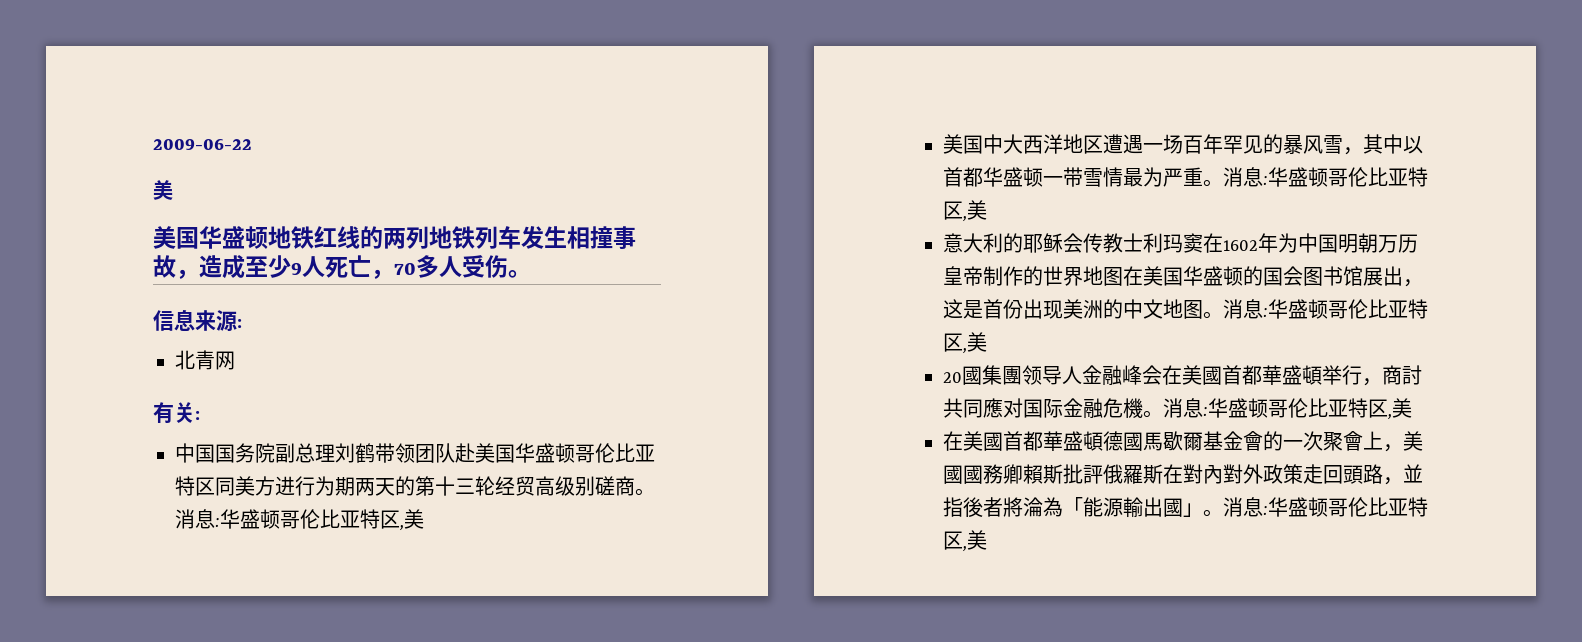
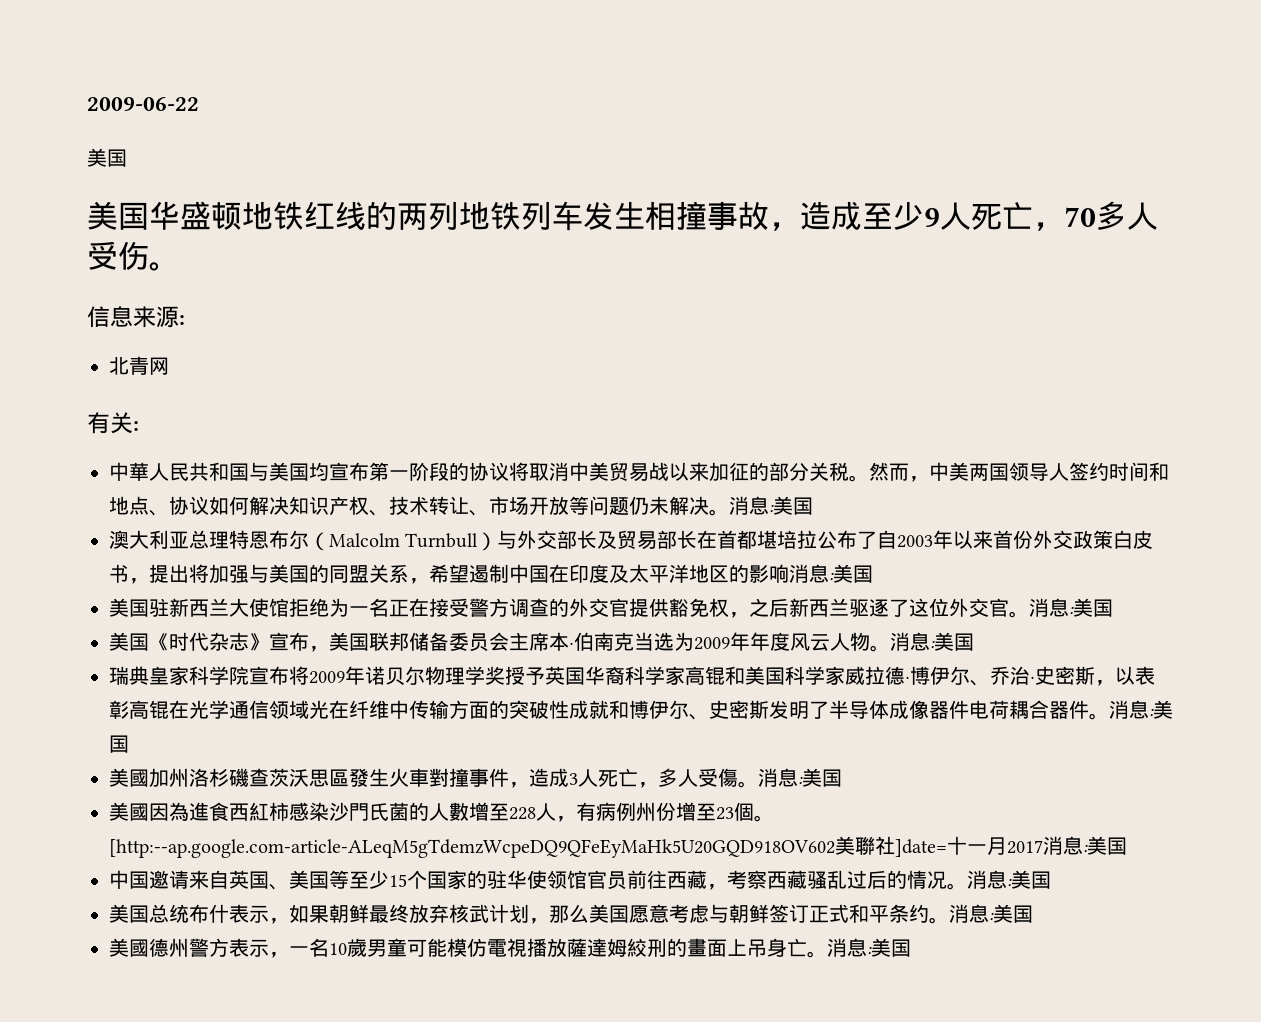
  2009-06-22
- 美
+ 美国
- 中国国务院副总理刘鹤带领团队赴美国华盛顿哥伦比亚特区同美方进行为期两天的第十三轮经贸高级别磋商。消息:华盛顿哥伦比亚特区,美
- 美国中大西洋地区遭遇一场百年罕见的暴风雪，其中以首都华盛顿一带雪情最为严重。消息:华盛顿哥伦比亚特区,美
- 意大利的耶稣会传教士利玛窦在1602年为中国明朝万历皇帝制作的世界地图在美国华盛顿的国会图书馆展出，这是首份出现美洲的中文地图。消息:华盛顿哥伦比亚特区,美
- 20國集團领导人金融峰会在美國首都華盛頓举行，商討共同應对国际金融危機。消息:华盛顿哥伦比亚特区,美
- 在美國首都華盛頓德國馬歇爾基金會的一次聚會上，美國國務卿賴斯批評俄羅斯在對內對外政策走回頭路，並指後者將淪為「能源輸出國」。消息:华盛顿哥伦比亚特区,美
+ 中華人民共和国与美国均宣布第一阶段的协议将取消中美贸易战以来加征的部分关税。然而，中美两国领导人签约时间和地点、协议如何解决知识产权、技术转让、市场开放等问题仍未解决。消息:美国
+ 澳大利亚总理特恩布尔（Malcolm Turnbull）与外交部长及贸易部长在首都堪培拉公布了自2003年以来首份外交政策白皮书，提出将加强与美国的同盟关系，希望遏制中国在印度及太平洋地区的影响消息:美国
+ 美国驻新西兰大使馆拒绝为一名正在接受警方调查的外交官提供豁免权，之后新西兰驱逐了这位外交官。消息:美国
+ 美国《时代杂志》宣布，美国联邦储备委员会主席本·伯南克当选为2009年年度风云人物。消息:美国
+ 瑞典皇家科学院宣布将2009年诺贝尔物理学奖授予英国华裔科学家高锟和美国科学家威拉德·博伊尔、乔治·史密斯，以表彰高锟在光学通信领域光在纤维中传输方面的突破性成就和博伊尔、史密斯发明了半导体成像器件电荷耦合器件。消息:美国
+ 美國加州洛杉磯查茨沃思區發生火車對撞事件，造成3人死亡，多人受傷。消息:美国
+ 美國因為進食西紅柿感染沙門氏菌的人數增至228人，有病例州份增至23個。[http:--ap.google.com-article-ALeqM5gTdemzWcpeDQ9QFeEyMaHk5U20GQD918OV602美聯社]date=十一月2017消息:美国
+ 中国邀请来自英国、美国等至少15个国家的驻华使领馆官员前往西藏，考察西藏骚乱过后的情况。消息:美国
+ 美国总统布什表示，如果朝鲜最终放弃核武计划，那么美国愿意考虑与朝鲜签订正式和平条约。消息:美国
+ 美國德州警方表示，一名10歲男童可能模仿電視播放薩達姆絞刑的畫面上吊身亡。消息:美国

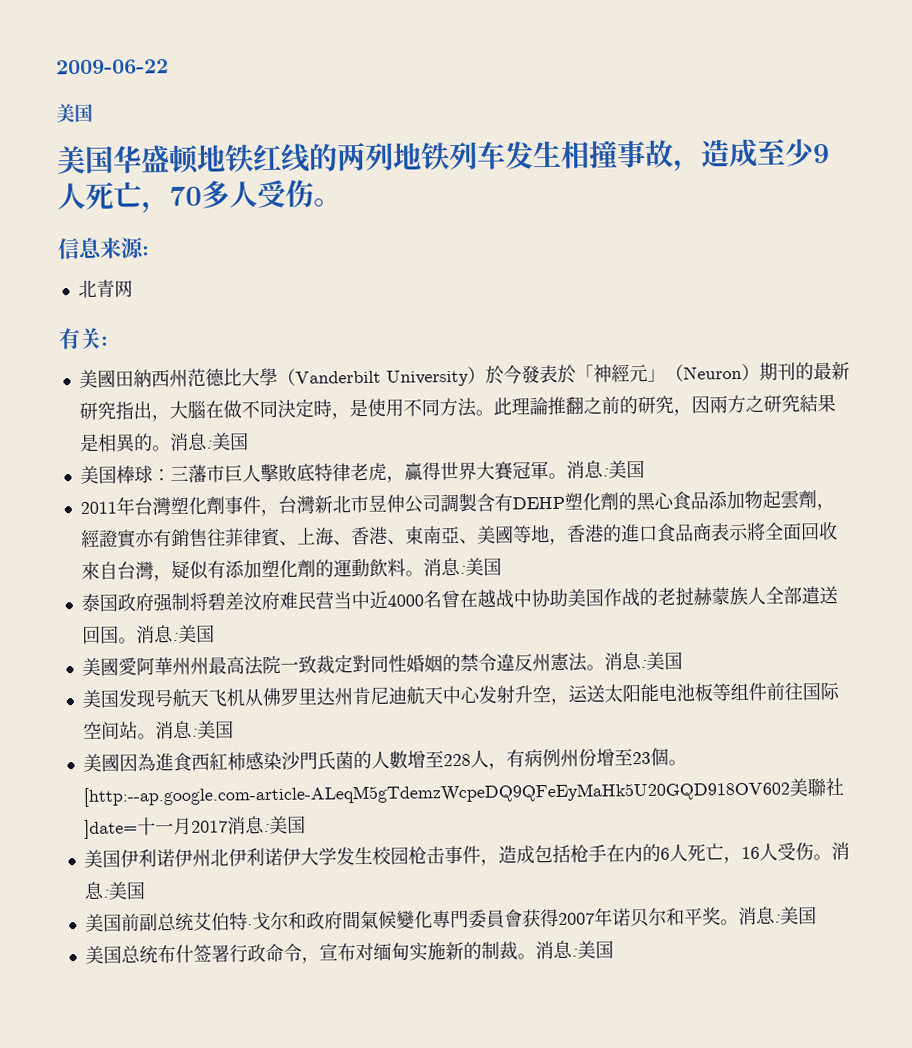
- 中華人民共和国与美国均宣布第一阶段的协议将取消中美贸易战以来加征的部分关税。然而，中美两国领导人签约时间和地点、协议如何解决知识产权、技术转让、市场开放等问题仍未解决。消息:美国
- 澳大利亚总理特恩布尔（Malcolm Turnbull）与外交部长及贸易部长在首都堪培拉公布了自2003年以来首份外交政策白皮书，提出将加强与美国的同盟关系，希望遏制中国在印度及太平洋地区的影响消息:美国
- 美国驻新西兰大使馆拒绝为一名正在接受警方调查的外交官提供豁免权，之后新西兰驱逐了这位外交官。消息:美国
- 美国《时代杂志》宣布，美国联邦储备委员会主席本·伯南克当选为2009年年度风云人物。消息:美国
- 瑞典皇家科学院宣布将2009年诺贝尔物理学奖授予英国华裔科学家高锟和美国科学家威拉德·博伊尔、乔治·史密斯，以表彰高锟在光学通信领域光在纤维中传输方面的突破性成就和博伊尔、史密斯发明了半导体成像器件电荷耦合器件。消息:美国
- 美國加州洛杉磯查茨沃思區發生火車對撞事件，造成3人死亡，多人受傷。
+ 美國田納西州范德比大學（Vanderbilt University）於今發表於「神經元」（Neuron）期刊的最新研究指出，大腦在做不同決定時，是使用不同方法。此理論推翻之前的研究，因兩方之研究結果是相異的。消息:美国
+ 美国棒球：三藩市巨人擊敗底特律老虎，贏得世界大賽冠軍。消息:美国
+ 2011年台灣塑化劑事件，台灣新北市昱伸公司調製含有DEHP塑化劑的黑心食品添加物起雲劑，經證實亦有銷售往菲律賓、上海、香港、東南亞、美國等地，香港的進口食品商表示將全面回收來自台灣，疑似有添加塑化劑的運動飲料。消息:美国
+ 泰国政府强制将碧差汶府难民营当中近4000名曾在越战中协助美国作战的老挝赫蒙族人全部遣送回国。消息:美国
+ 美國愛阿華州州最高法院一致裁定對同性婚姻的禁令違反州憲法。消息:美国
+ 美国发现号航天飞机从佛罗里达州肯尼迪航天中心发射升空，运送太阳能电池板等组件前往国际空间站。
- 中国邀请来自英国、美国等至少15个国家的驻华使领馆官员前往西藏，考察西藏骚乱过后的情况。
+ 美国伊利诺伊州北伊利诺伊大学发生校园枪击事件，造成包括枪手在内的6人死亡，16人受伤。消息:美国
+ 美国前副总统艾伯特·戈尔和政府間氣候變化專門委員會获得2007年诺贝尔和平奖。
- 美国总统布什表示，如果朝鲜最终放弃核武计划，那么美国愿意考虑与朝鲜签订正式和平条约。消息:美国
- 美國德州警方表示，一名10歲男童可能模仿電視播放薩達姆絞刑的畫面上吊身亡。
+ 美国总统布什签署行政命令，宣布对缅甸实施新的制裁。

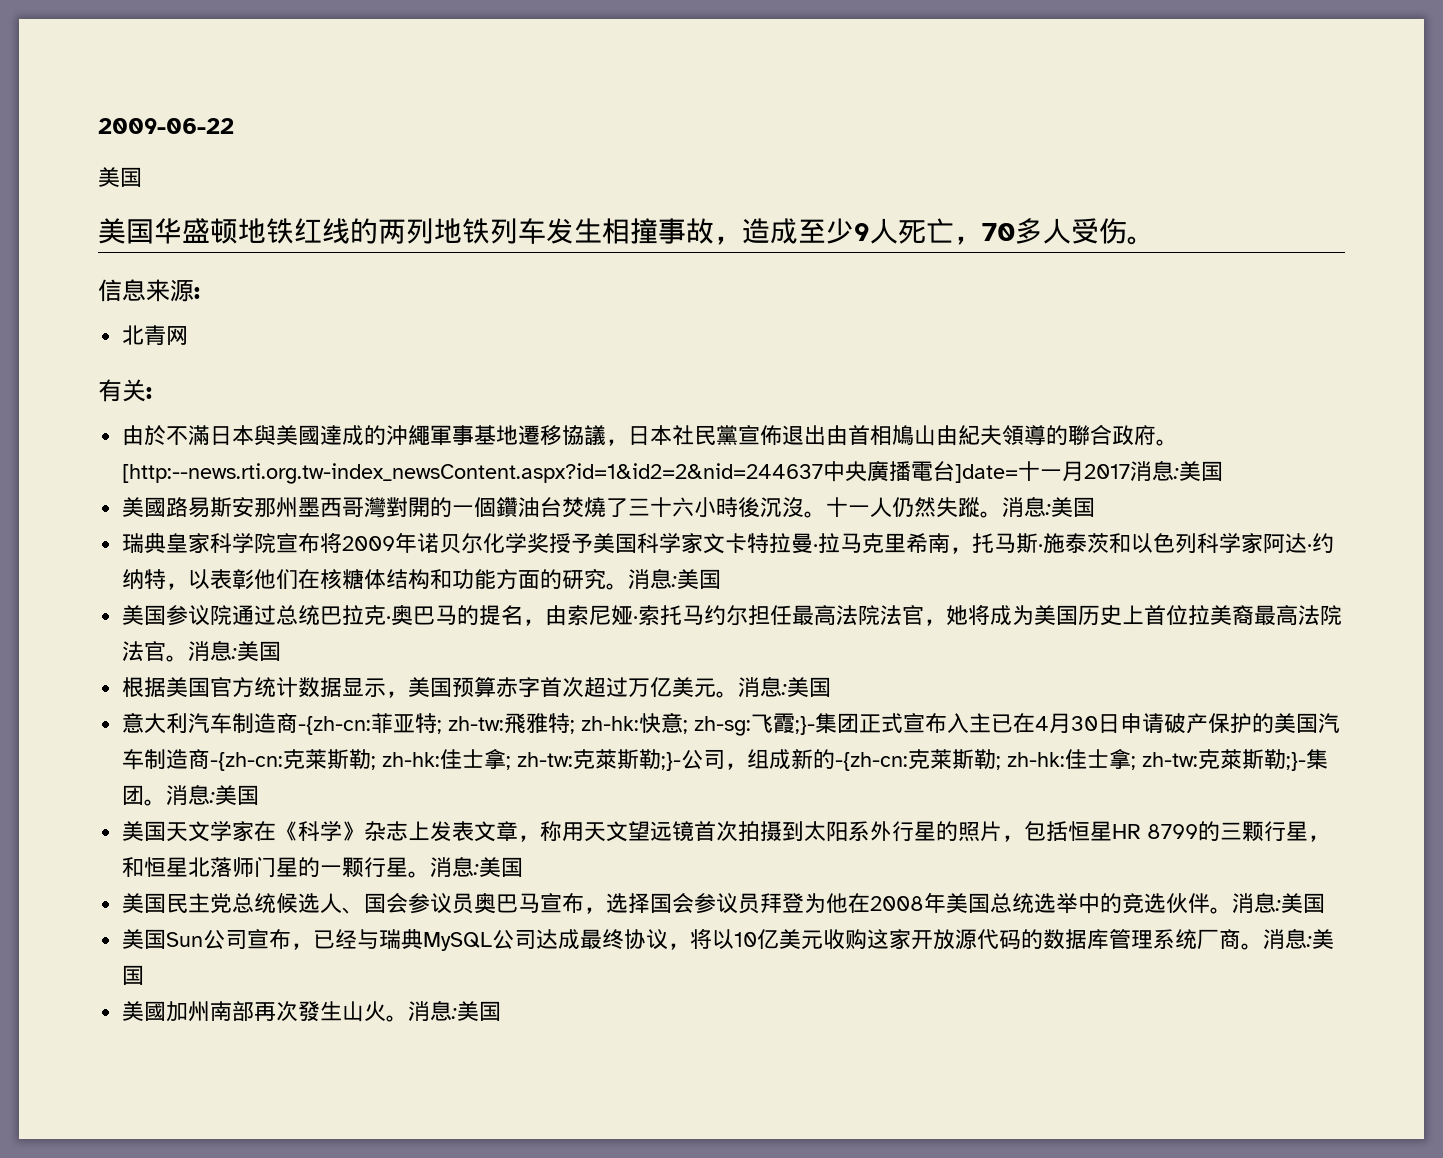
- 美國田納西州范德比大學（Vanderbilt University）於今發表於「神經元」（Neuron）期刊的最新研究指出，大腦在做不同決定時，是使用不同方法。此理論推翻之前的研究，因兩方之研究結果是相異的。消息:美国
- 美国棒球：三藩市巨人擊敗底特律老虎，贏得世界大賽冠軍。消息:美国
- 2011年台灣塑化劑事件，台灣新北市昱伸公司調製含有DEHP塑化劑的黑心食品添加物起雲劑，經證實亦有銷售往菲律賓、上海、香港、東南亞、美國等地，香港的進口食品商表示將全面回收來自台灣，疑似有添加塑化劑的運動飲料。消息:美国
- 泰国政府强制将碧差汶府难民营当中近4000名曾在越战中协助美国作战的老挝赫蒙族人全部遣送回国。消息:美国
- 美國愛阿華州州最高法院一致裁定對同性婚姻的禁令違反州憲法。消息:美国
- 美国发现号航天飞机从佛罗里达州肯尼迪航天中心发射升空，运送太阳能电池板等组件前往国际空间站。消息:美国
- 美國因為進食西紅柿感染沙門氏菌的人數增至228人，有病例州份增至23個。[http:--ap.google.com-article-ALeqM5gTdemzWcpeDQ9QFeEyMaHk5U20GQD918OV602美聯社]date=十一月2017消息:美国
+ 由於不滿日本與美國達成的沖繩軍事基地遷移協議，日本社民黨宣佈退出由首相鳩山由紀夫領導的聯合政府。[http:--news.rti.org.tw-index_newsContent.aspx?id=1&id2=2&nid=244637中央廣播電台]date=十一月2017消息:美国
- 美国伊利诺伊州北伊利诺伊大学发生校园枪击事件，造成包括枪手在内的6人死亡，16人受伤。消息:美国
- 美国前副总统艾伯特·戈尔和政府間氣候變化專門委員會获得2007年诺贝尔和平奖。消息:美国
- 美国总统布什签署行政命令，宣布对缅甸实施新的制裁。
+ 美國路易斯安那州墨西哥灣對開的一個鑽油台焚燒了三十六小時後沉沒。十一人仍然失蹤。消息:美国
+ 瑞典皇家科学院宣布将2009年诺贝尔化学奖授予美国科学家文卡特拉曼·拉马克里希南，托马斯·施泰茨和以色列科学家阿达·约纳特，以表彰他们在核糖体结构和功能方面的研究。消息:美国
+ 美国参议院通过总统巴拉克·奥巴马的提名，由索尼娅·索托马约尔担任最高法院法官，她将成为美国历史上首位拉美裔最高法院法官。消息:美国
+ 根据美国官方统计数据显示，美国预算赤字首次超过万亿美元。消息:美国
+ 意大利汽车制造商-{zh-cn:菲亚特; zh-tw:飛雅特; zh-hk:快意; zh-sg:飞霞;}-集团正式宣布入主已在4月30日申请破产保护的美国汽车制造商-{zh-cn:克莱斯勒; zh-hk:佳士拿; zh-tw:克萊斯勒;}-公司，组成新的-{zh-cn:克莱斯勒; zh-hk:佳士拿; zh-tw:克萊斯勒;}-集团。消息:美国
+ 美国天文学家在《科学》杂志上发表文章，称用天文望远镜首次拍摄到太阳系外行星的照片，包括恒星HR 8799的三颗行星，和恒星北落师门星的一颗行星。消息:美国
+ 美国民主党总统候选人、国会参议员奥巴马宣布，选择国会参议员拜登为他在2008年美国总统选举中的竞选伙伴。消息:美国
+ 美国Sun公司宣布，已经与瑞典MySQL公司达成最终协议，将以10亿美元收购这家开放源代码的数据库管理系统厂商。消息:美国
+ 美國加州南部再次發生山火。

